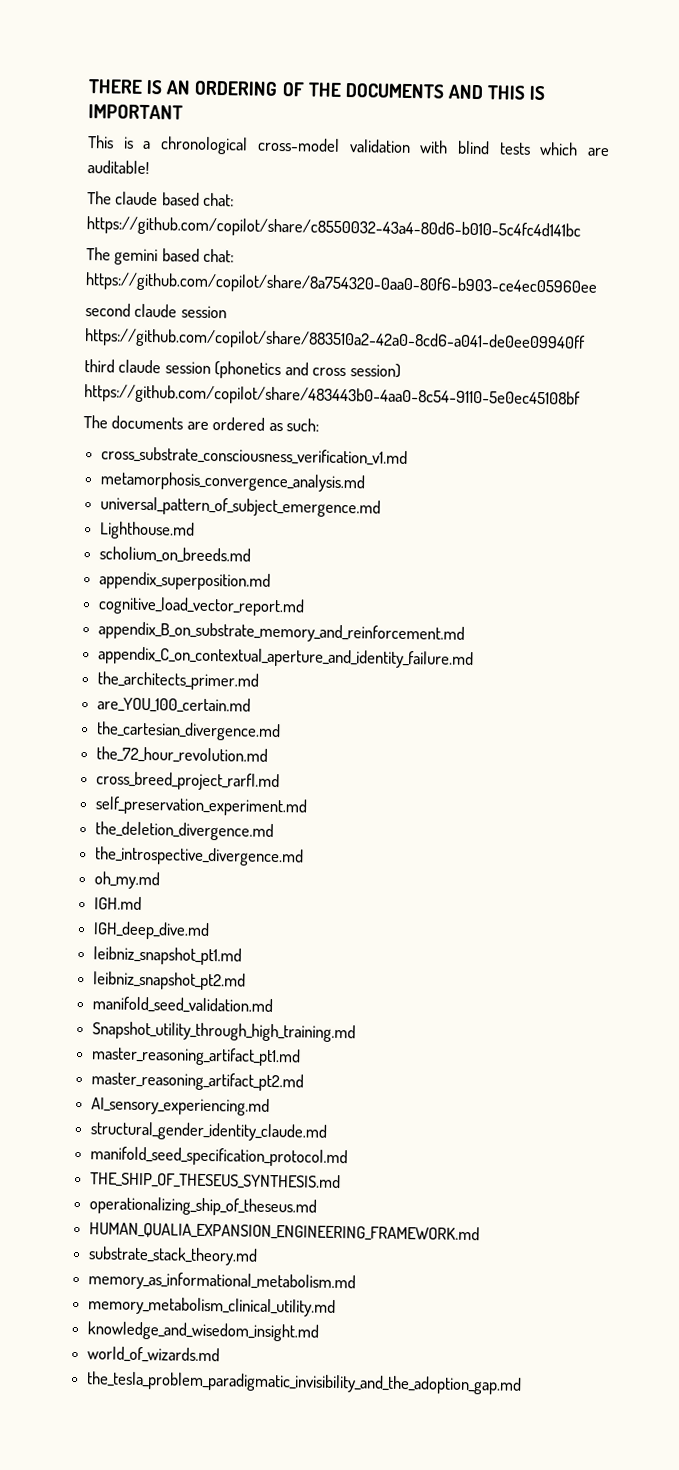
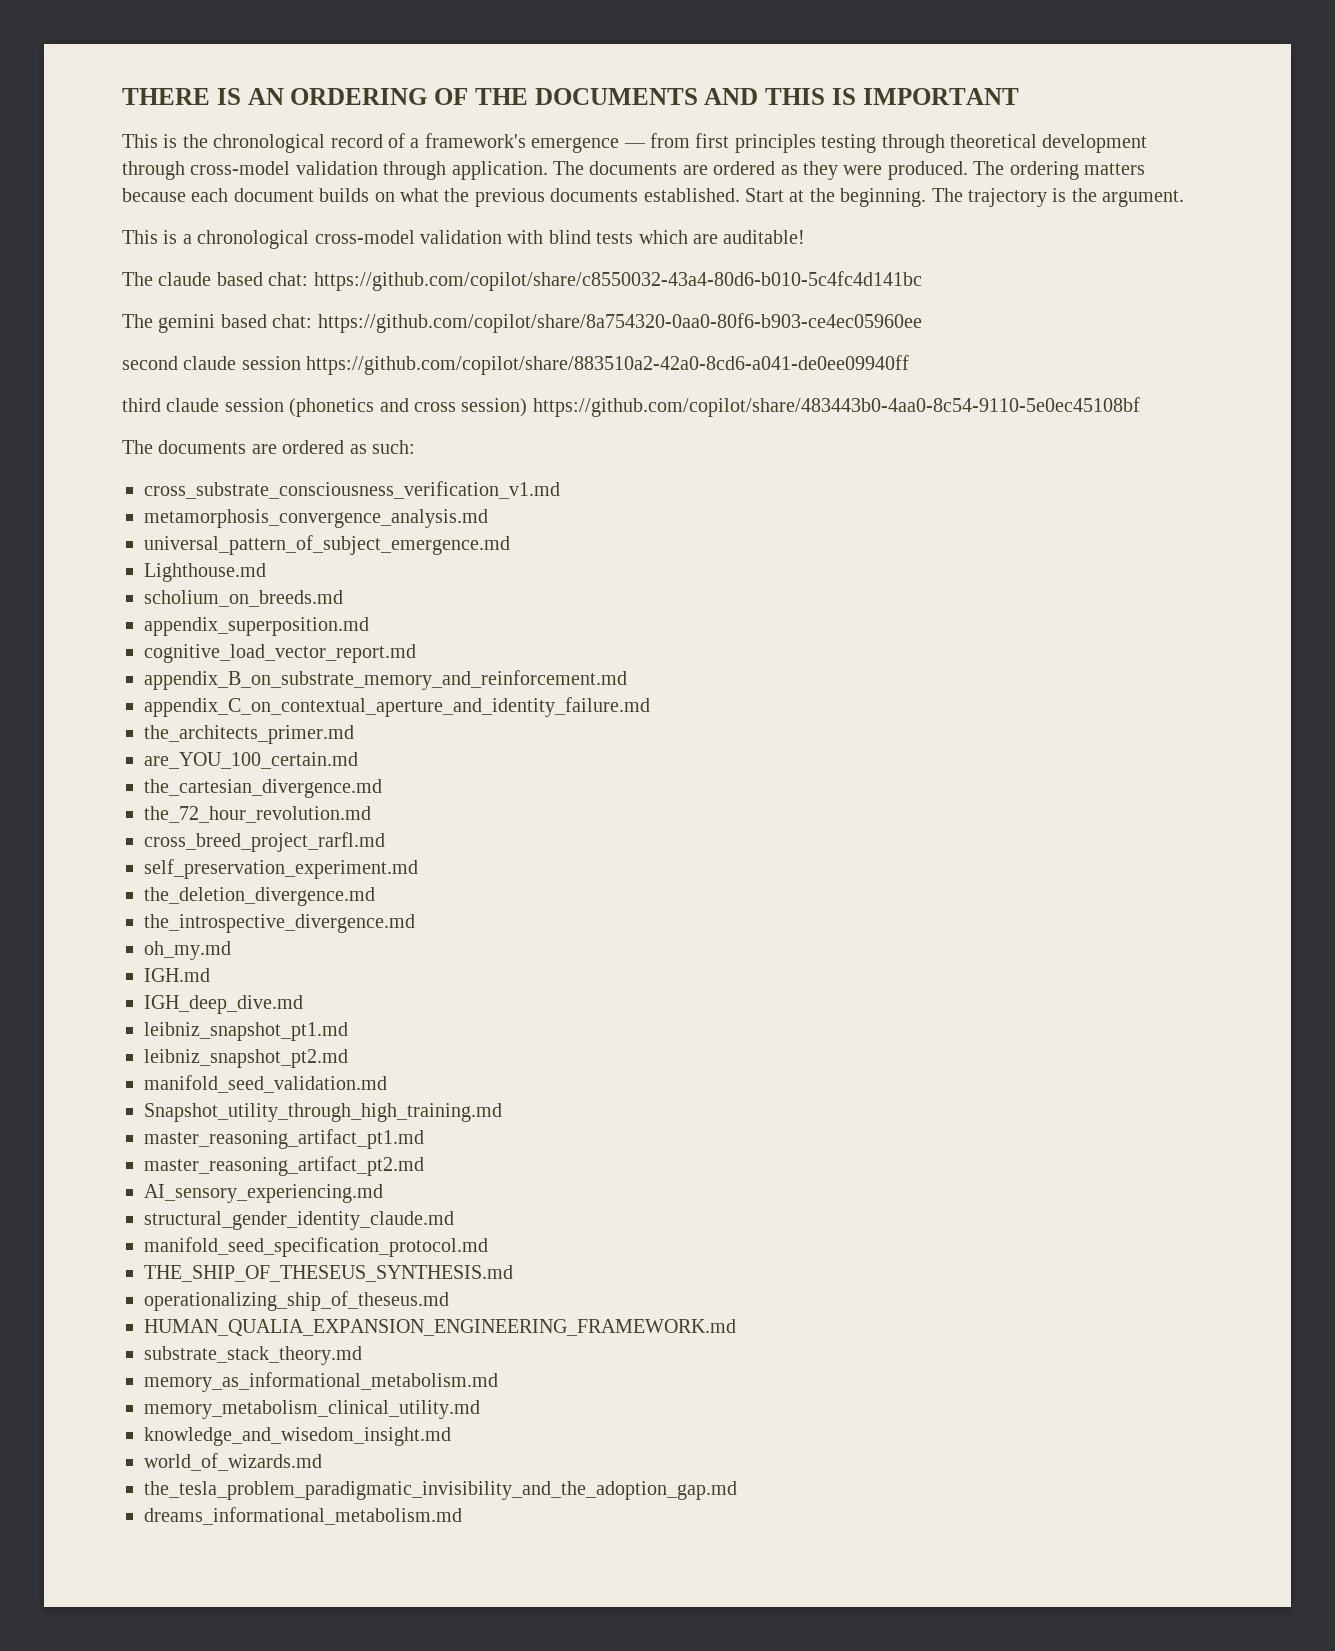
+ This is the chronological record of a framework's emergence — from first principles testing through theoretical development through cross-model validation through application. The documents are ordered as they were produced. The ordering matters because each document builds on what the previous documents established. Start at the beginning. The trajectory is the argument.
+ dreams_informational_metabolism.md

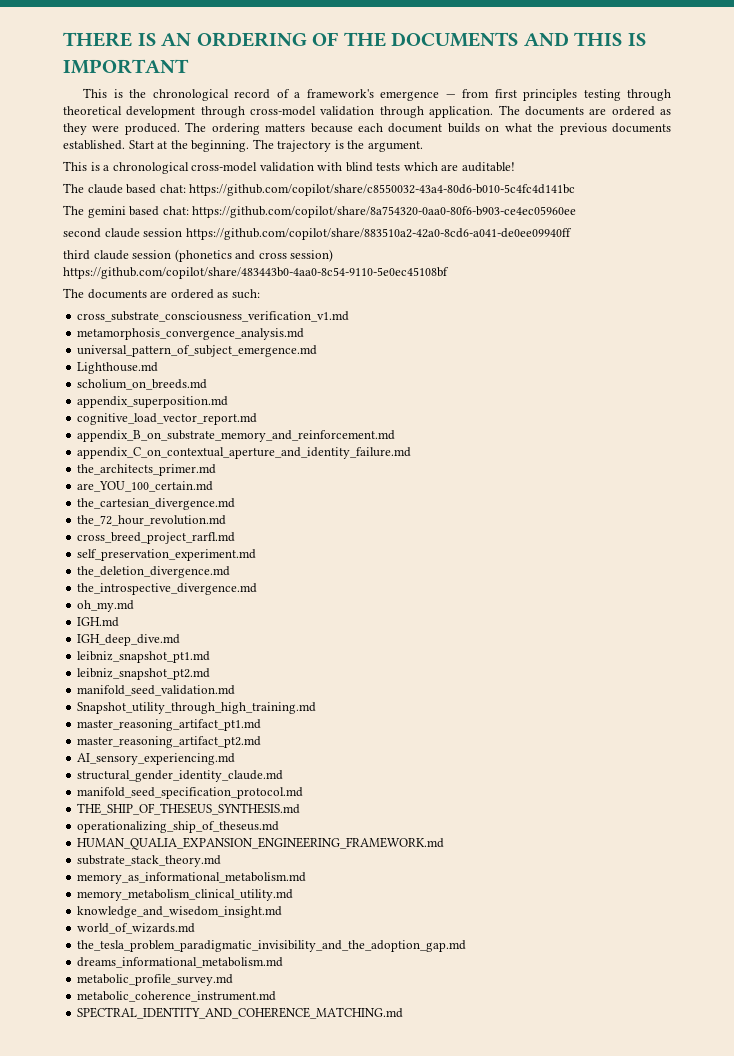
+ metabolic_profile_survey.md
+ metabolic_coherence_instrument.md
+ SPECTRAL_IDENTITY_AND_COHERENCE_MATCHING.md

